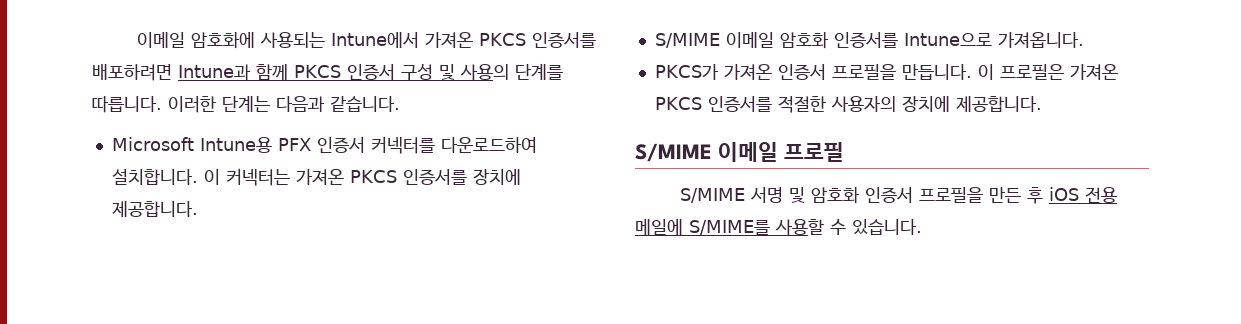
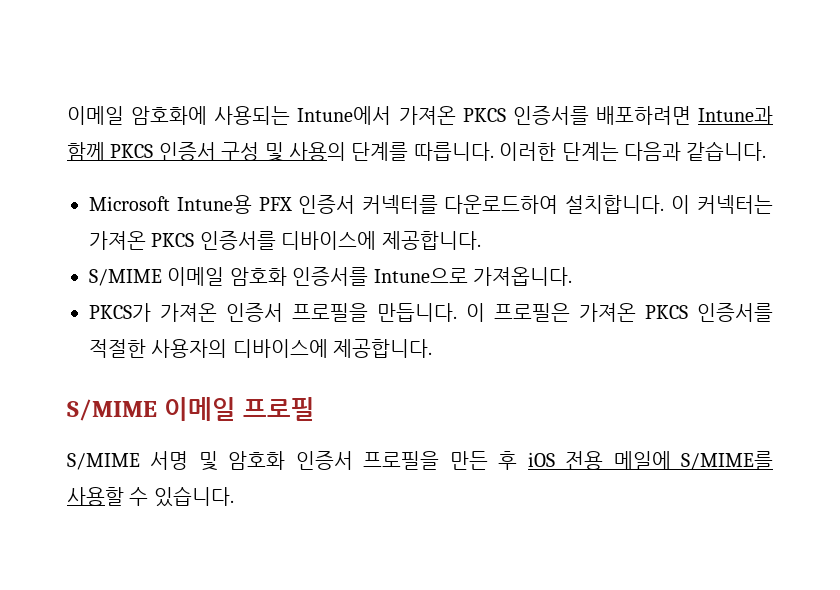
- 이 커넥터는 가져온 PKCS 인증서를 장치에 제공합니다.
+ 이 커넥터는 가져온 PKCS 인증서를 디바이스에 제공합니다.
- 이 프로필은 가져온 PKCS 인증서를 적절한 사용자의 장치에 제공합니다.
+ 이 프로필은 가져온 PKCS 인증서를 적절한 사용자의 디바이스에 제공합니다.

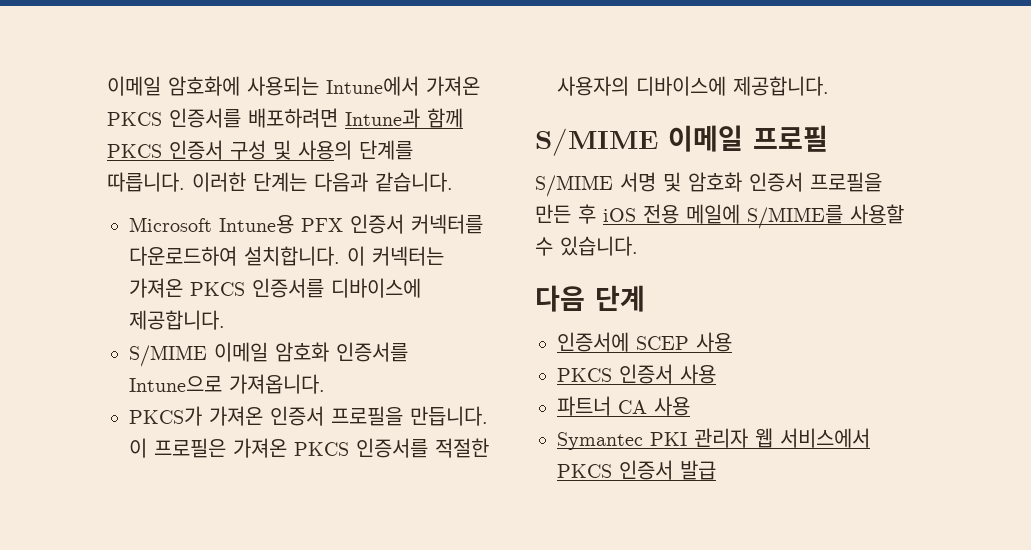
+ 다음 단계
+ 인증서에 SCEP 사용
+ PKCS 인증서 사용
+ 파트너 CA 사용
+ Symantec PKI 관리자 웹 서비스에서 PKCS 인증서 발급

